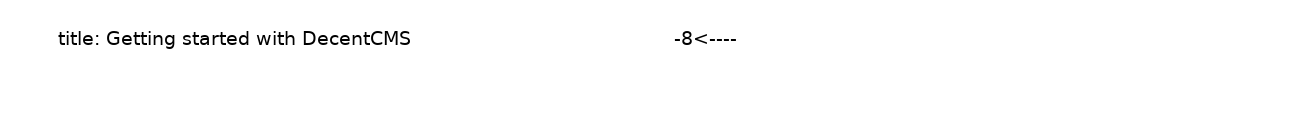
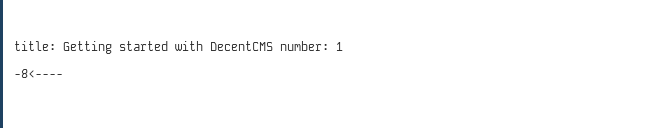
- title: Getting started with DecentCMS
+ title: Getting started with DecentCMS number: 1

